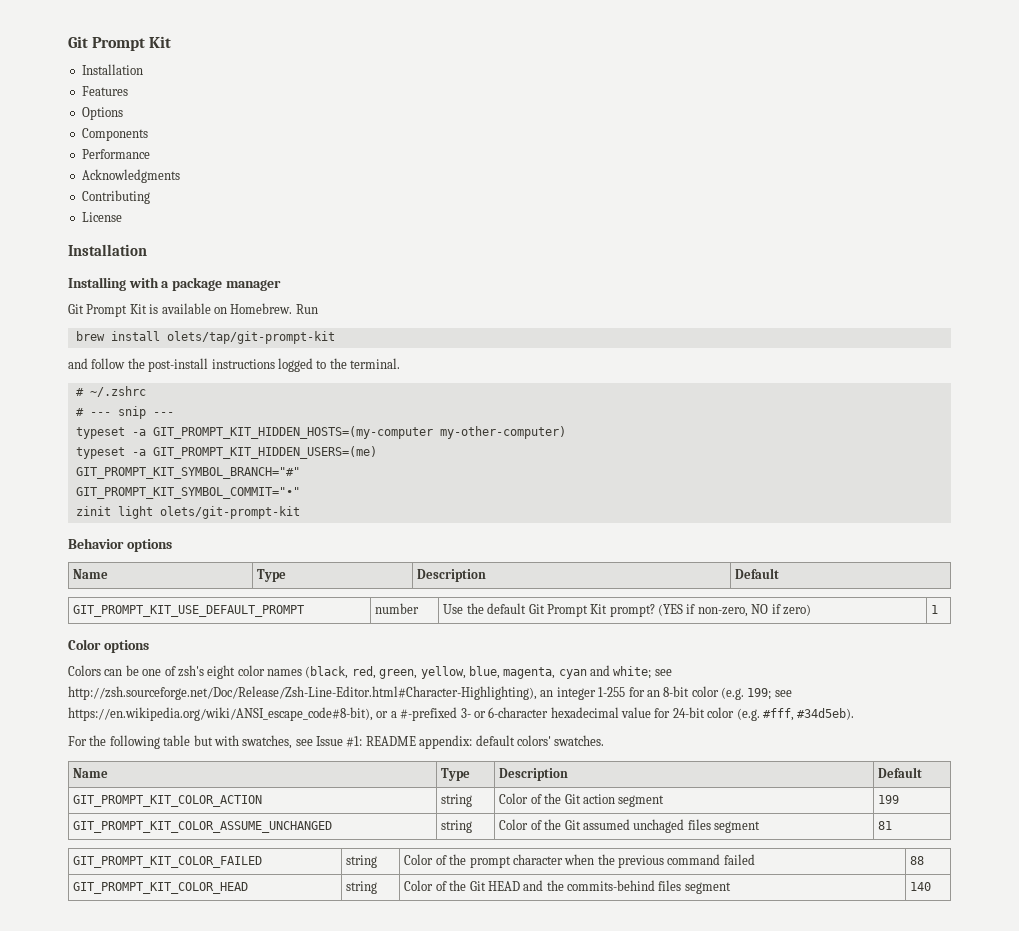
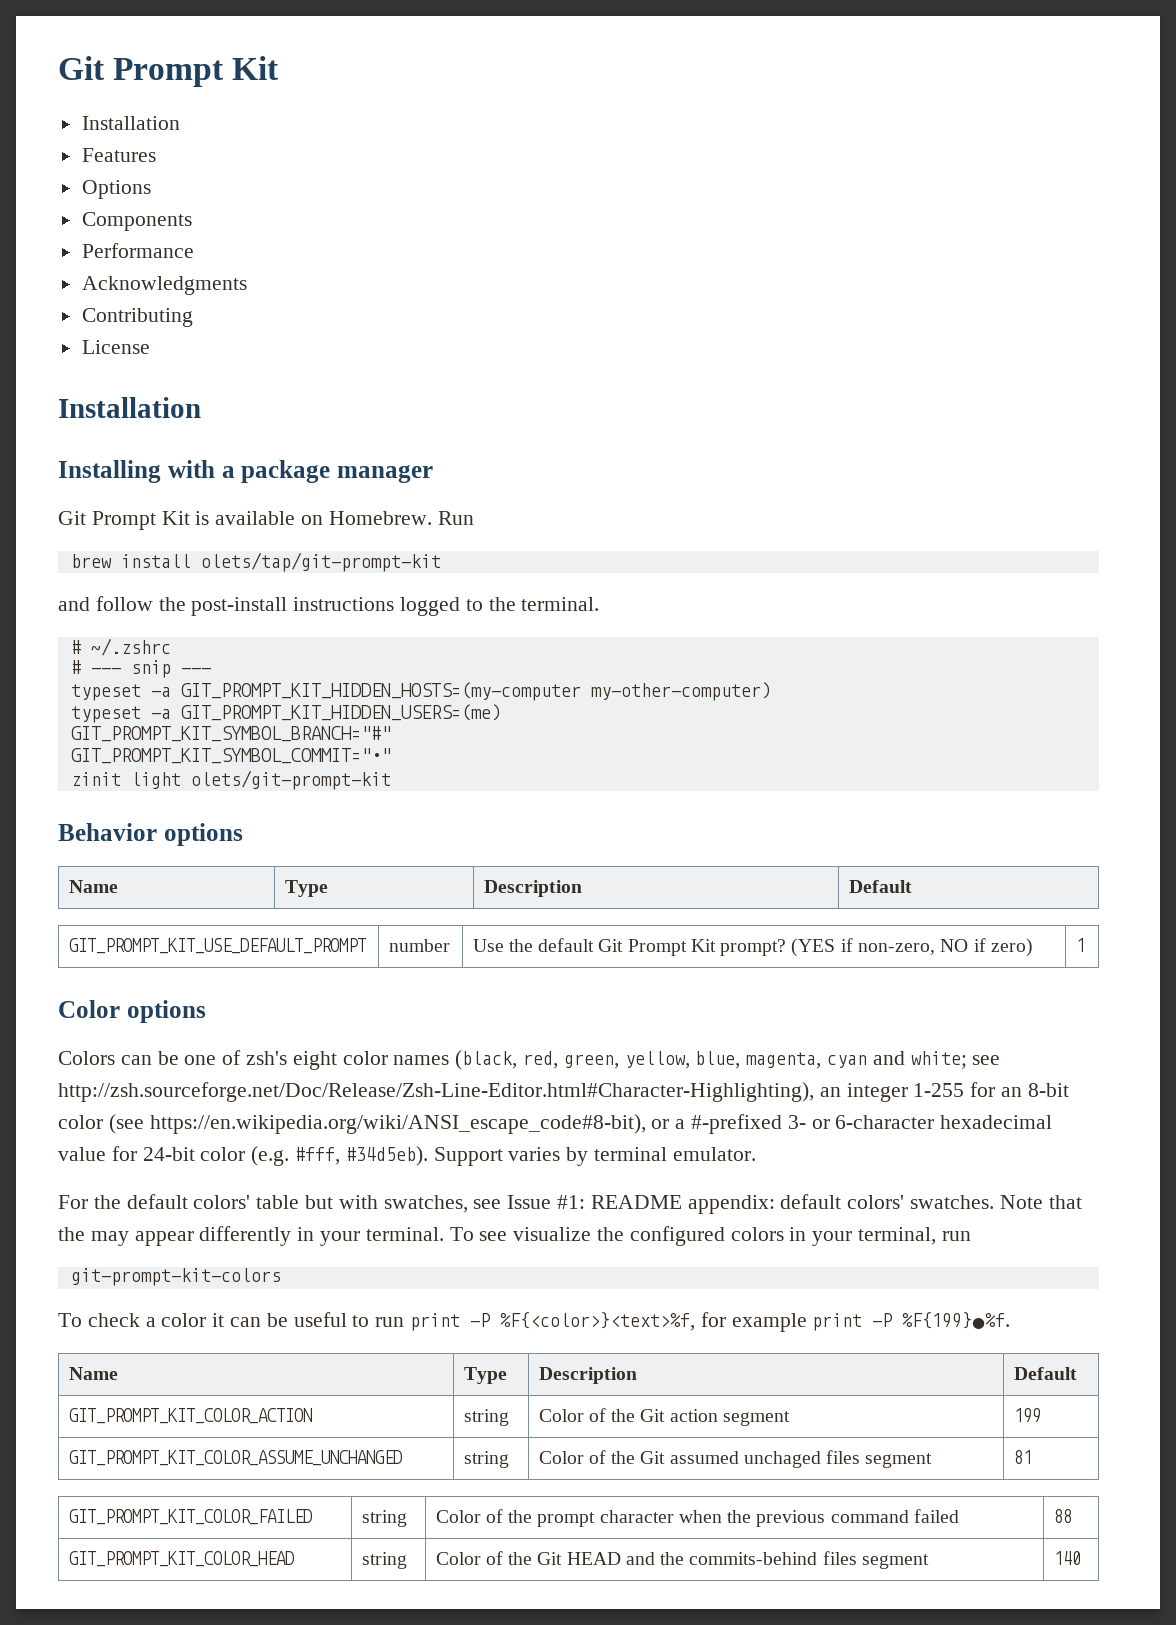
- Colors can be one of zsh's eight color names (black, red, green, yellow, blue, magenta, cyan and white; see http://zsh.sourceforge.net/Doc/Release/Zsh-Line-Editor.html#Character-Highlighting), an integer 1-255 for an 8-bit color (e.g. 199; see https://en.wikipedia.org/wiki/ANSI_escape_code#8-bit), or a #-prefixed 3- or 6-character hexadecimal value for 24-bit color (e.g. #fff, #34d5eb).
+ Colors can be one of zsh's eight color names (black, red, green, yellow, blue, magenta, cyan and white; see http://zsh.sourceforge.net/Doc/Release/Zsh-Line-Editor.html#Character-Highlighting), an integer 1-255 for an 8-bit color (see https://en.wikipedia.org/wiki/ANSI_escape_code#8-bit), or a #-prefixed 3- or 6-character hexadecimal value for 24-bit color (e.g. #fff, #34d5eb). Support varies by terminal emulator.
- For the following table but with swatches, see Issue #1: README appendix: default colors' swatches.
+ For the default colors' table but with swatches, see Issue #1: README appendix: default colors' swatches. Note that the may appear differently in your terminal. To see visualize the configured colors in your terminal, run
+ git-prompt-kit-colors
+ To check a color it can be useful to run print -P %F{<color>}<text>%f, for example print -P %F{199}●%f.

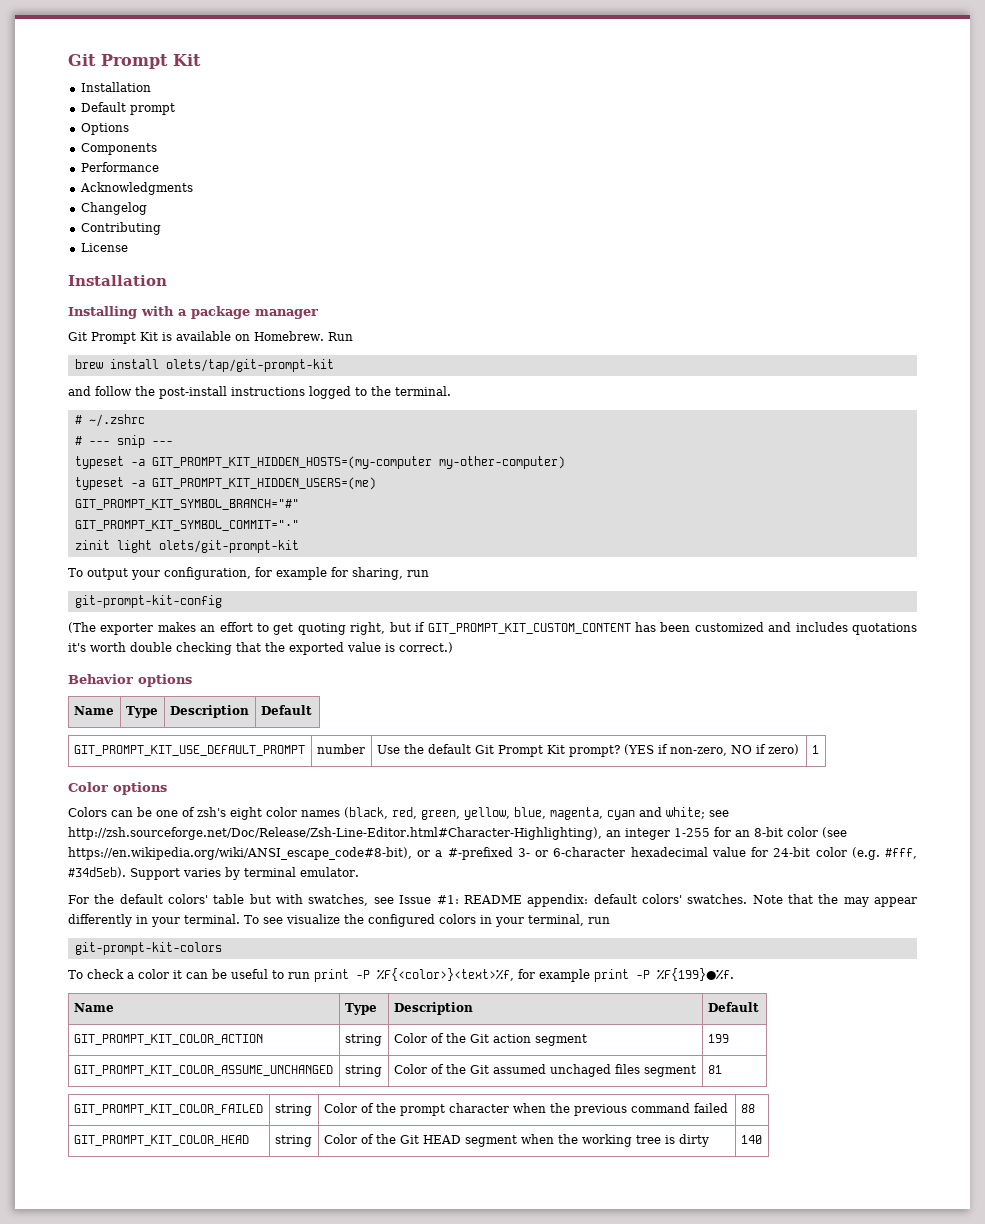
- Features
+ Default prompt
+ Changelog
+ To output your configuration, for example for sharing, run
+ git-prompt-kit-config
+ (The exporter makes an effort to get quoting right, but if GIT_PROMPT_KIT_CUSTOM_CONTENT has been customized and includes quotations it's worth double checking that the exported value is correct.)
- GIT_PROMPT_KIT_COLOR_HEAD | string | Color of the Git HEAD and the commits-behind files segment | 140
+ GIT_PROMPT_KIT_COLOR_HEAD | string | Color of the Git HEAD segment when the working tree is dirty | 140

